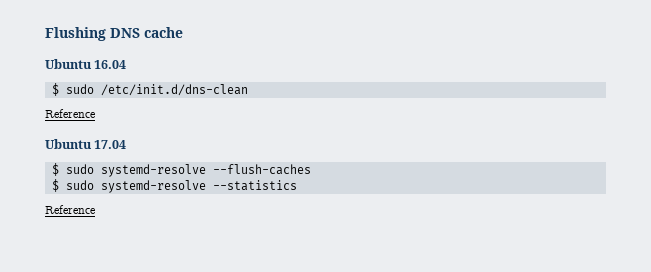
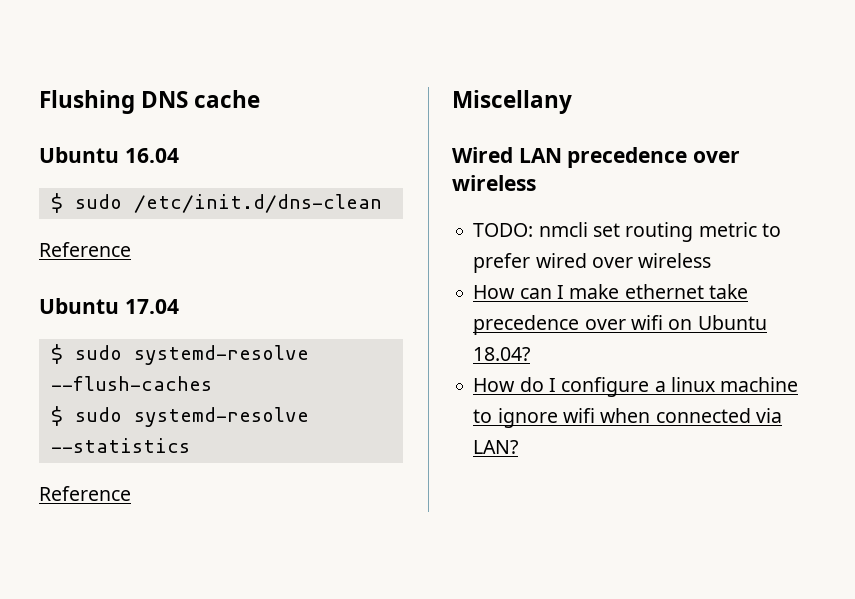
+ Miscellany
+ Wired LAN precedence over wireless
+ TODO: nmcli set routing metric to prefer wired over wireless
+ How can I make ethernet take precedence over wifi on Ubuntu 18.04?
+ How do I configure a linux machine to ignore wifi when connected via LAN?

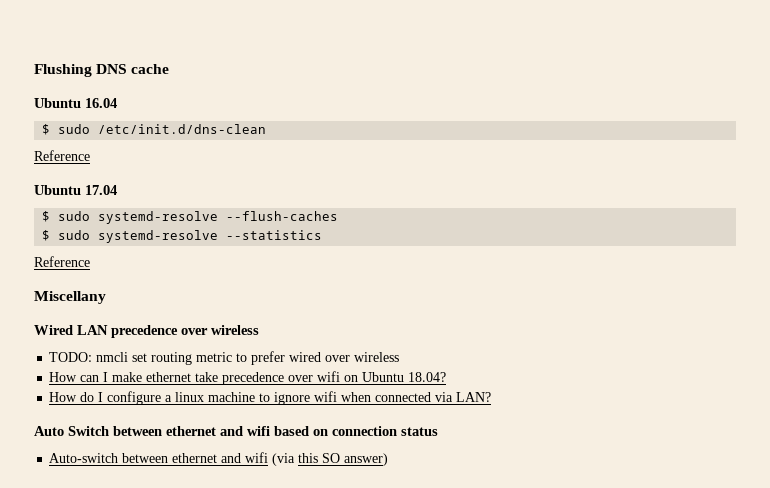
+ Auto Switch between ethernet and wifi based on connection status
+ Auto-switch between ethernet and wifi (via this SO answer)

